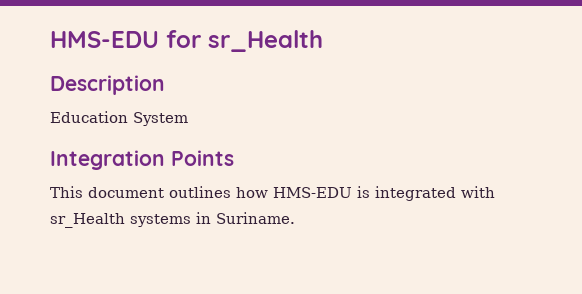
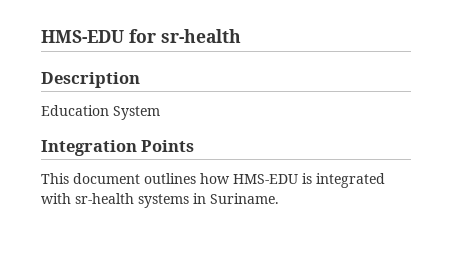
- HMS-EDU for sr_Health
+ HMS-EDU for sr-health
- This document outlines how HMS-EDU is integrated with sr_Health systems in Suriname.
+ This document outlines how HMS-EDU is integrated with sr-health systems in Suriname.

